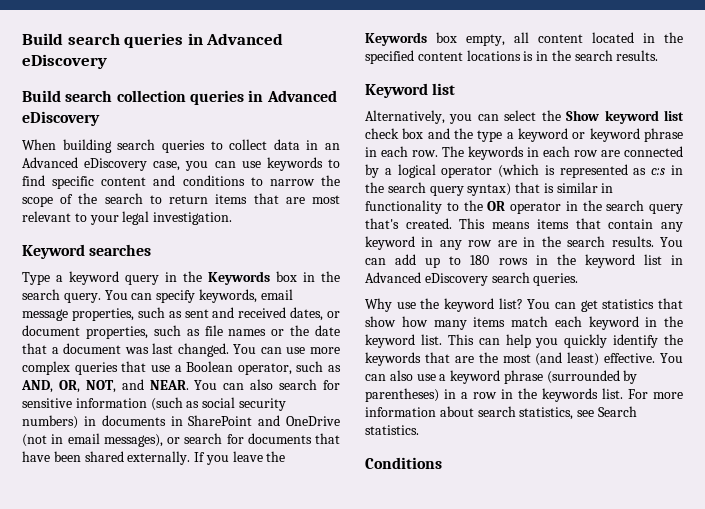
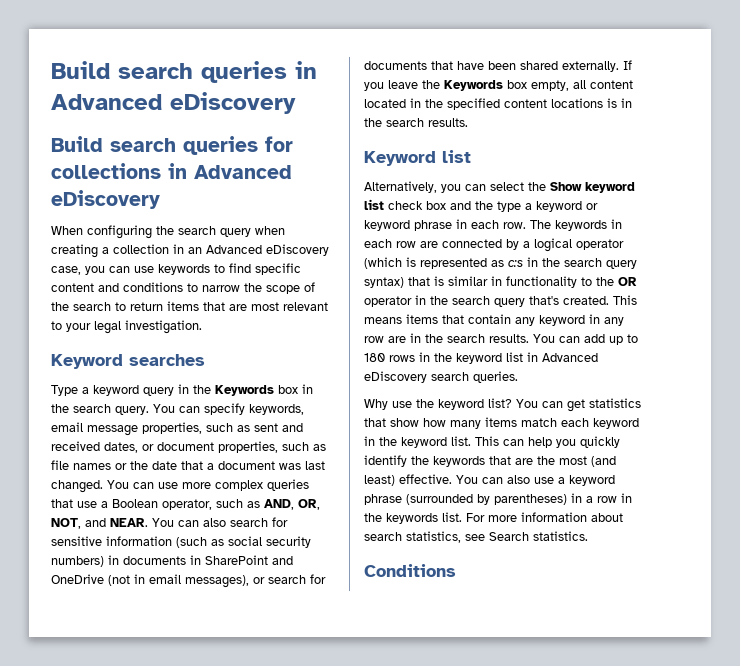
- Build search collection queries in Advanced eDiscovery
+ Build search queries for collections in Advanced eDiscovery
- When building search queries to collect data in an Advanced eDiscovery case, you can use keywords to find specific content and conditions to narrow the scope of the search to return items that are most relevant to your legal investigation.
+ When configuring the search query when creating a collection in an Advanced eDiscovery case, you can use keywords to find specific content and conditions to narrow the scope of the search to return items that are most relevant to your legal investigation.

